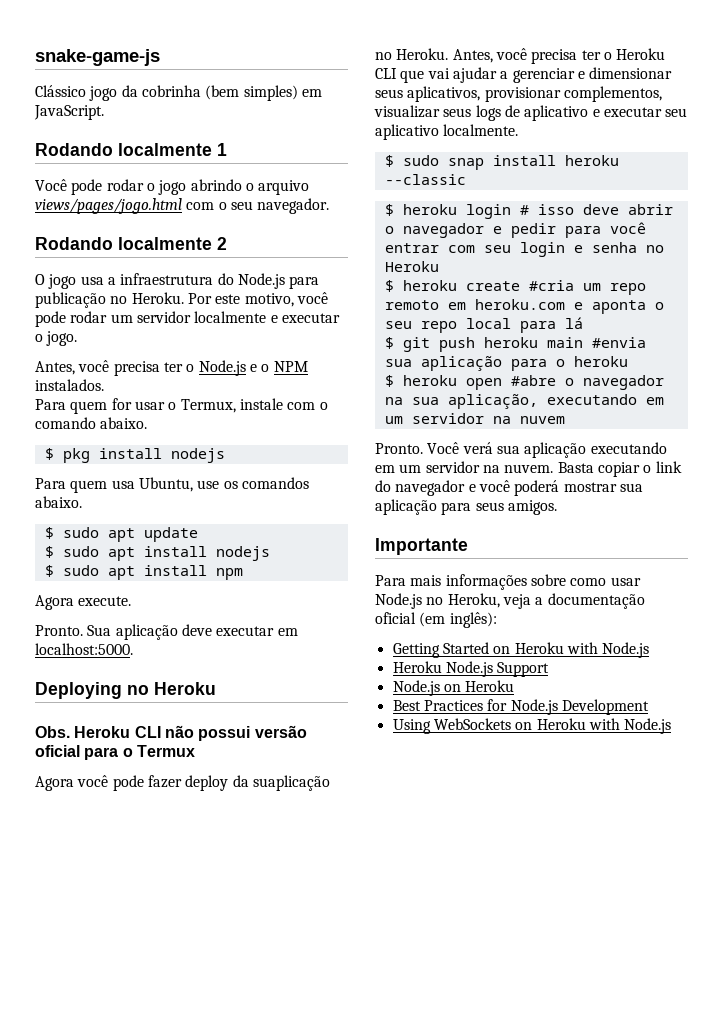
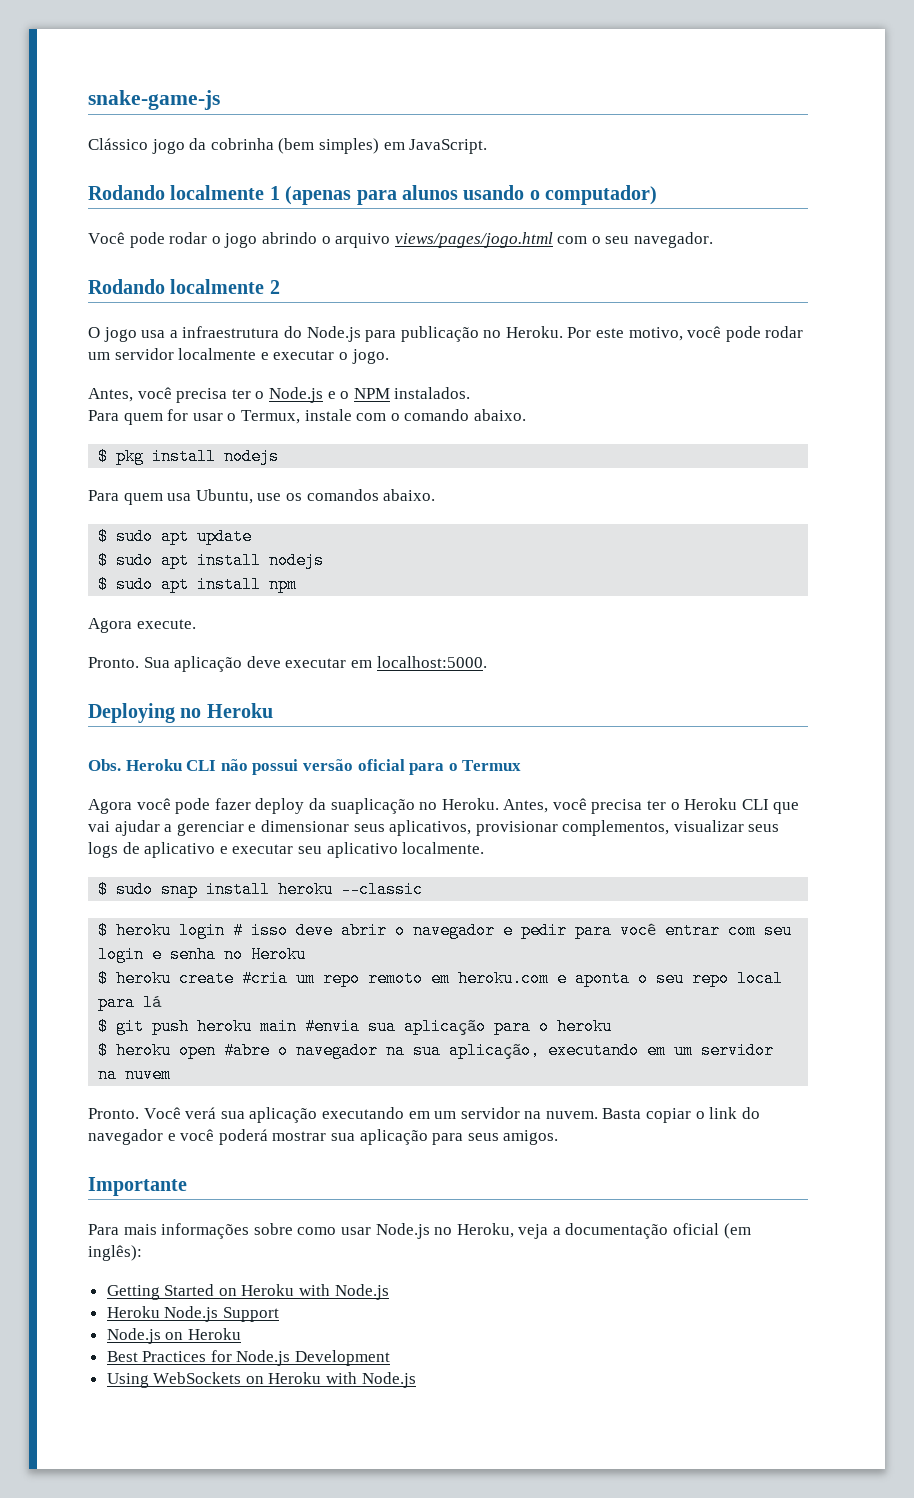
- Rodando localmente 1
+ Rodando localmente 1 (apenas para alunos usando o computador)

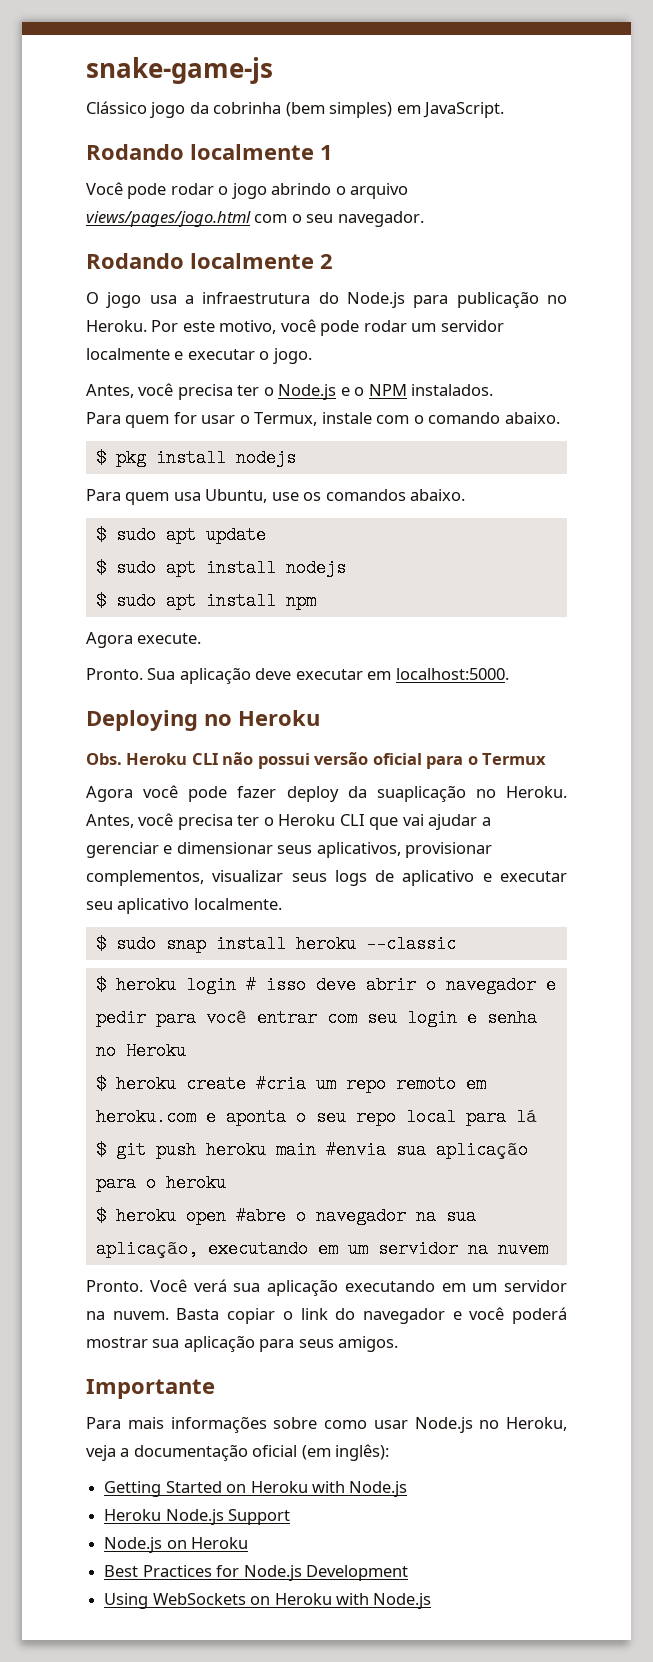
- Rodando localmente 1 (apenas para alunos usando o computador)
+ Rodando localmente 1

